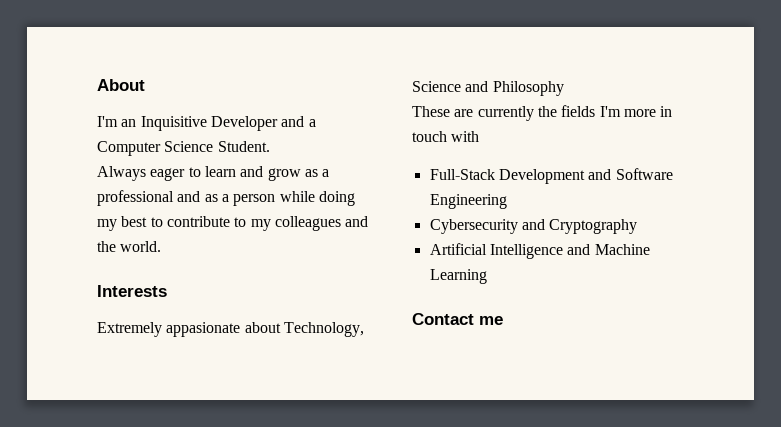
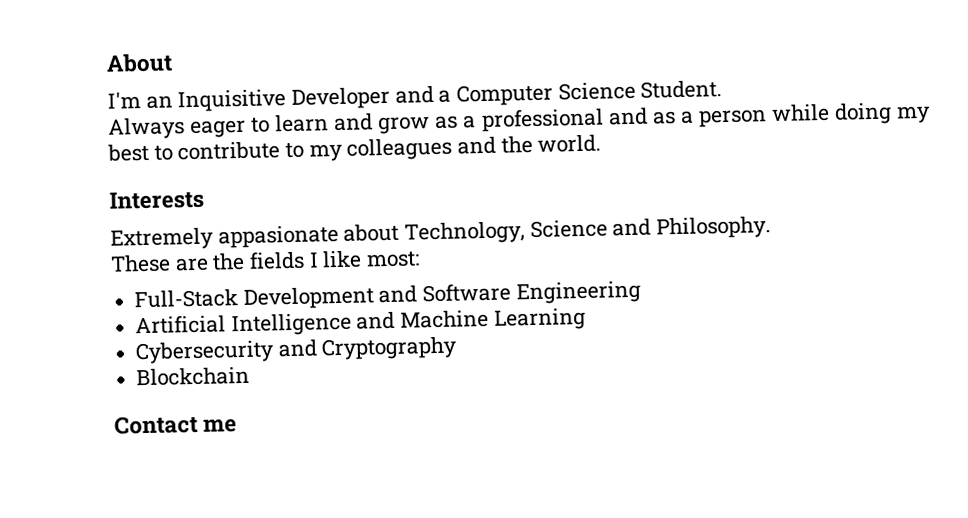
- Extremely appasionate about Technology, Science and Philosophy
+ Extremely appasionate about Technology, Science and Philosophy.
- These are currently the fields I'm more in touch with
+ These are the fields I like most:
- Cybersecurity and Cryptography
+ Cybersecurity and Cryptography
+ Blockchain

